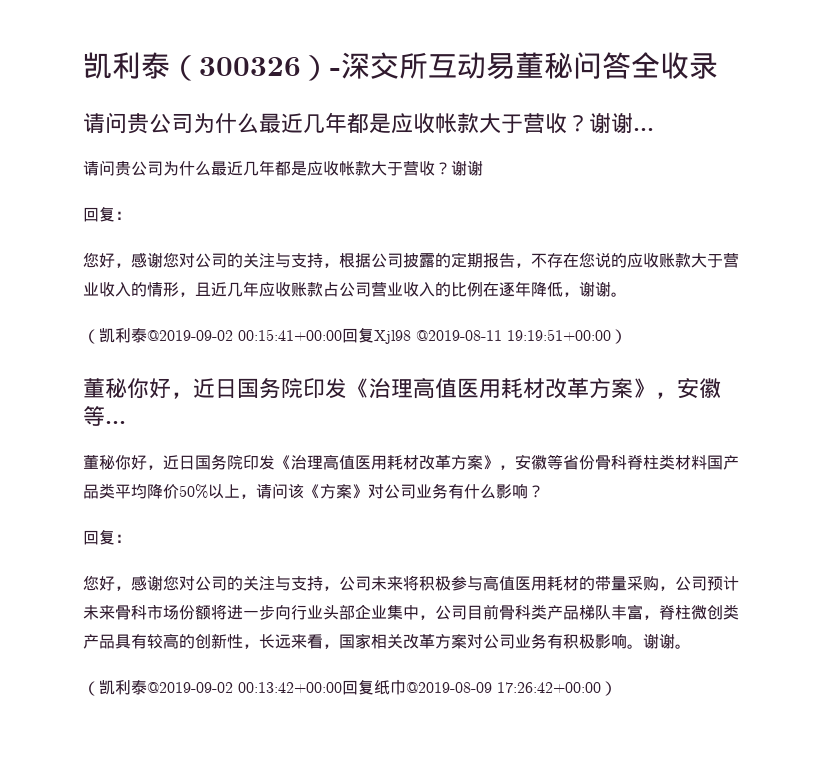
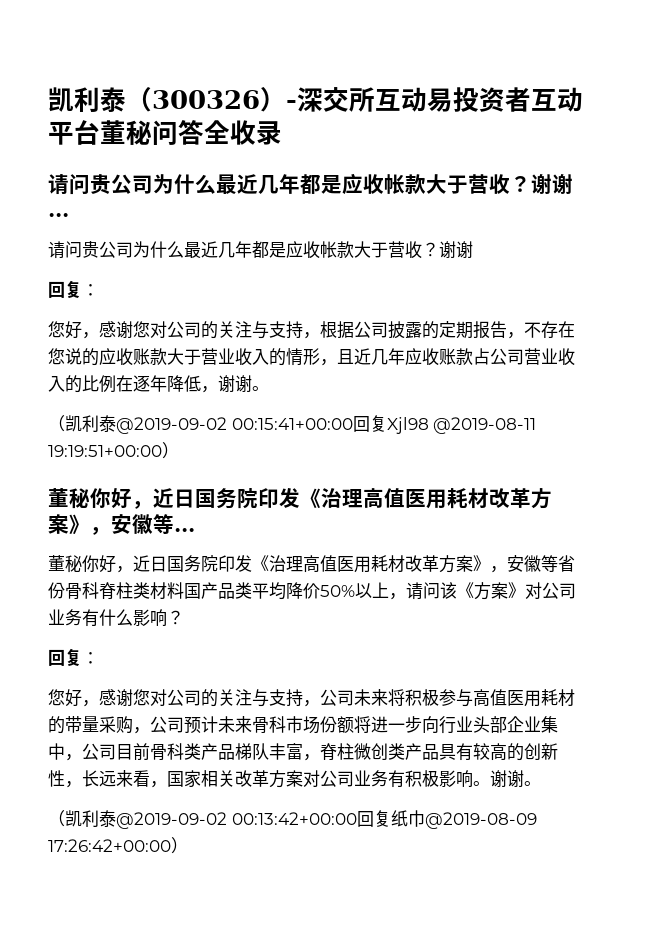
- 凯利泰（300326）-深交所互动易董秘问答全收录
+ 凯利泰（300326）-深交所互动易投资者互动平台董秘问答全收录

